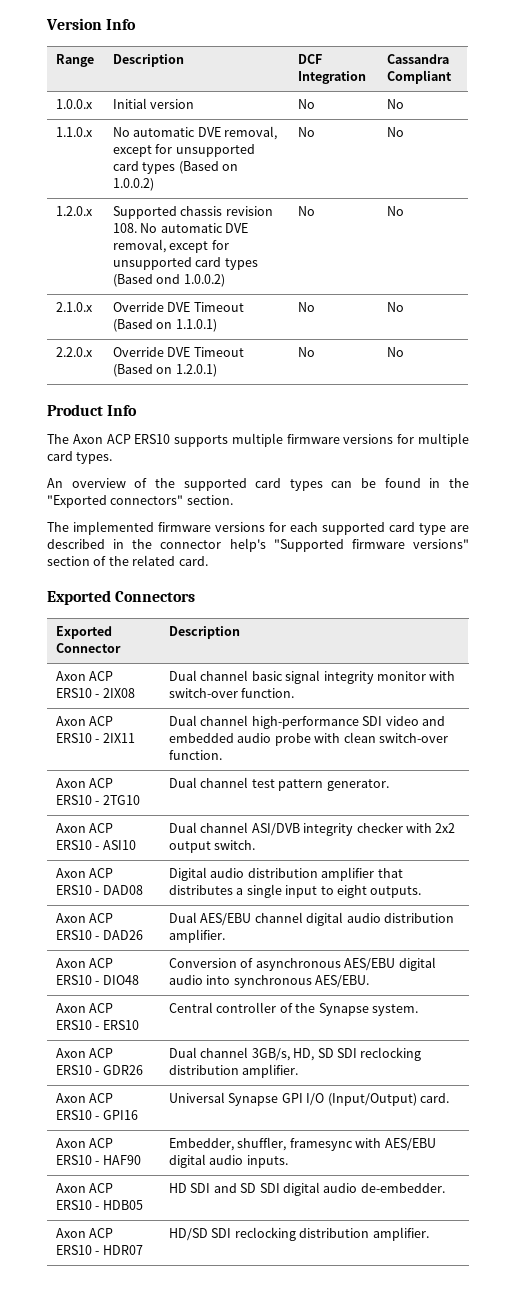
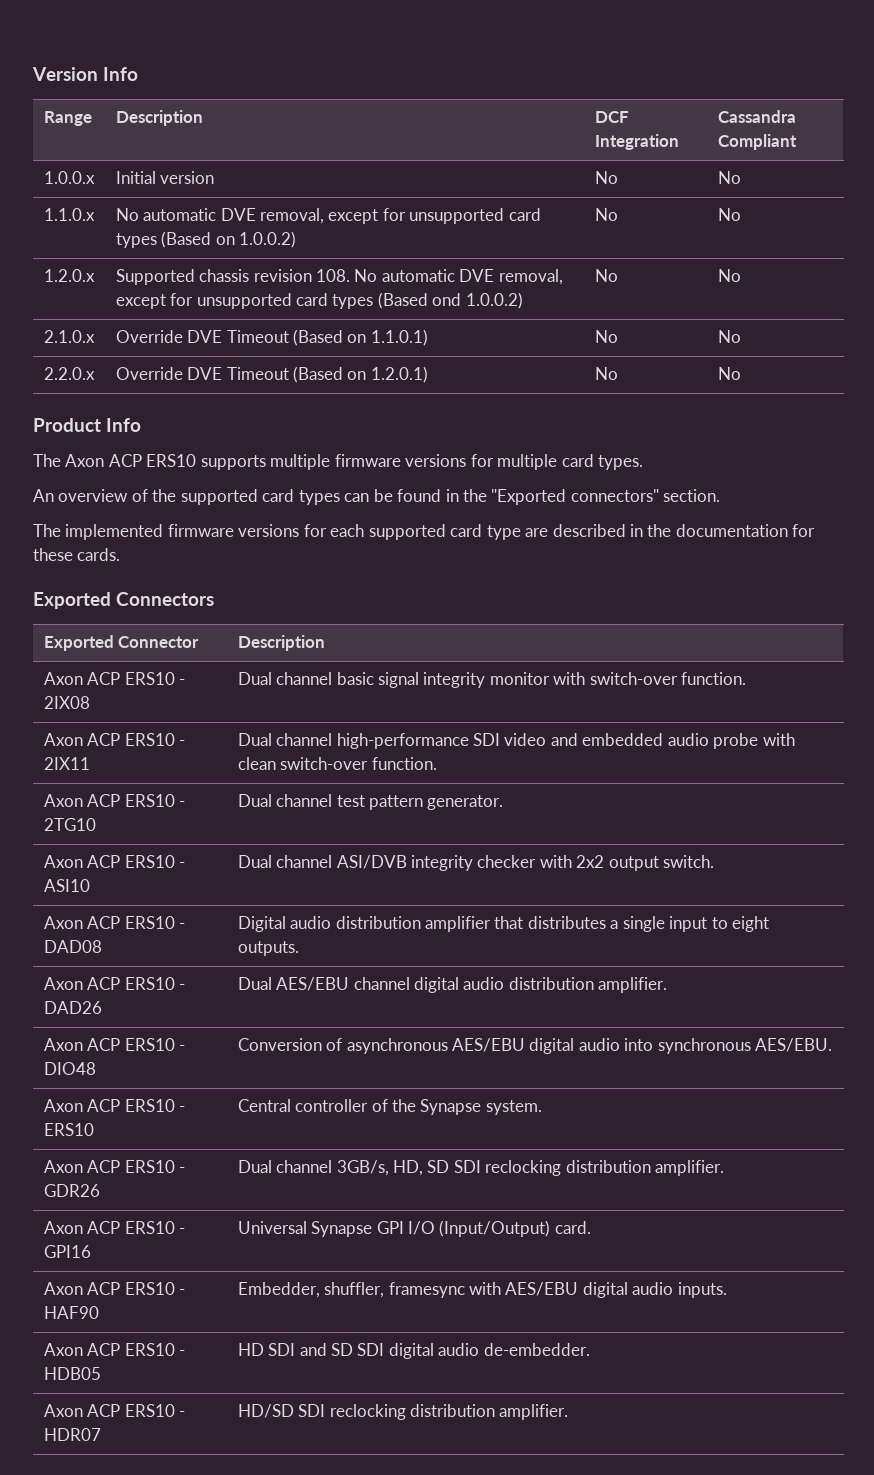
- The implemented firmware versions for each supported card type are described in the connector help's "Supported firmware versions" section of the related card.
+ The implemented firmware versions for each supported card type are described in the documentation for these cards.

